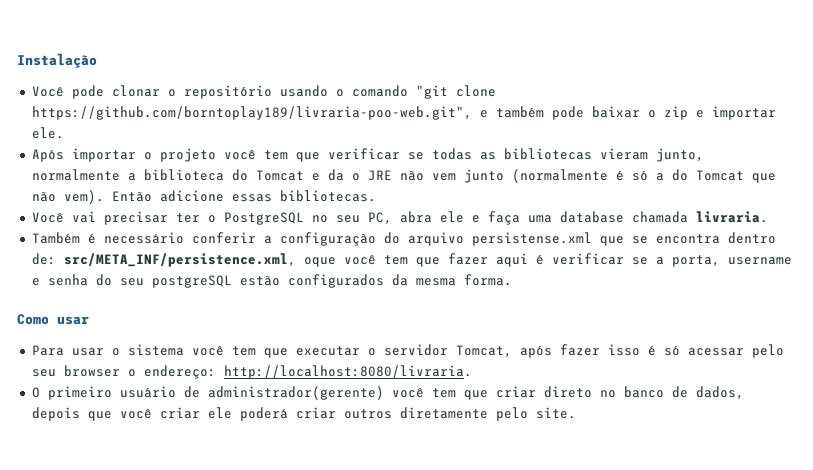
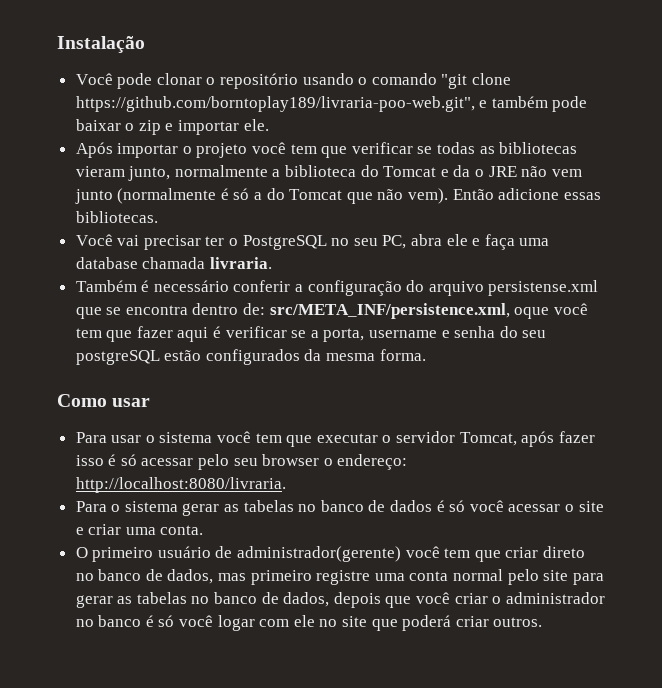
+ Para o sistema gerar as tabelas no banco de dados é só você acessar o site e criar uma conta.
- O primeiro usuário de administrador(gerente) você tem que criar direto no banco de dados, depois que você criar ele poderá criar outros diretamente pelo site.
+ O primeiro usuário de administrador(gerente) você tem que criar direto no banco de dados, mas primeiro registre uma conta normal pelo site para gerar as tabelas no banco de dados, depois que você criar o administrador no banco é só você logar com ele no site que poderá criar outros.

